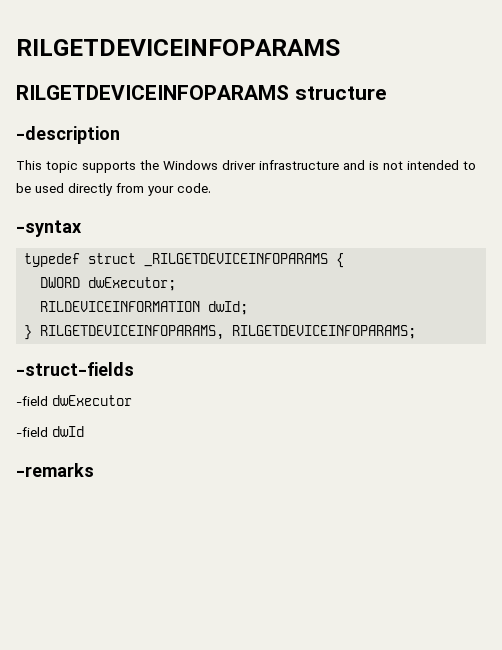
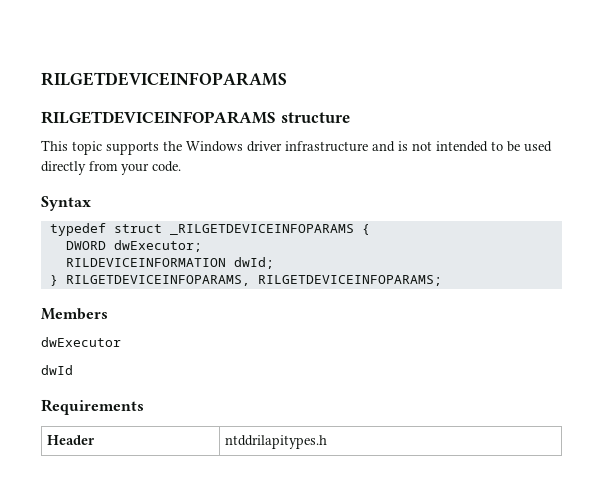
- -description
- -syntax
+ Syntax
- -struct-fields
- -field dwExecutor
+ Members
+ dwExecutor
- -field dwId
+ dwId
- -remarks
+ Requirements
+ Header | ntddrilapitypes.h

